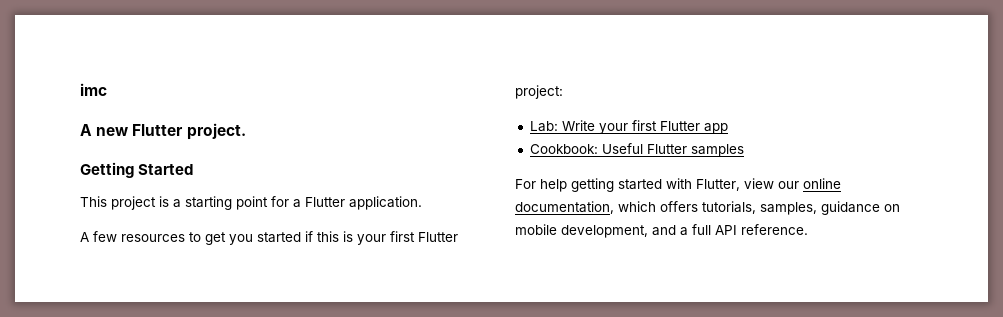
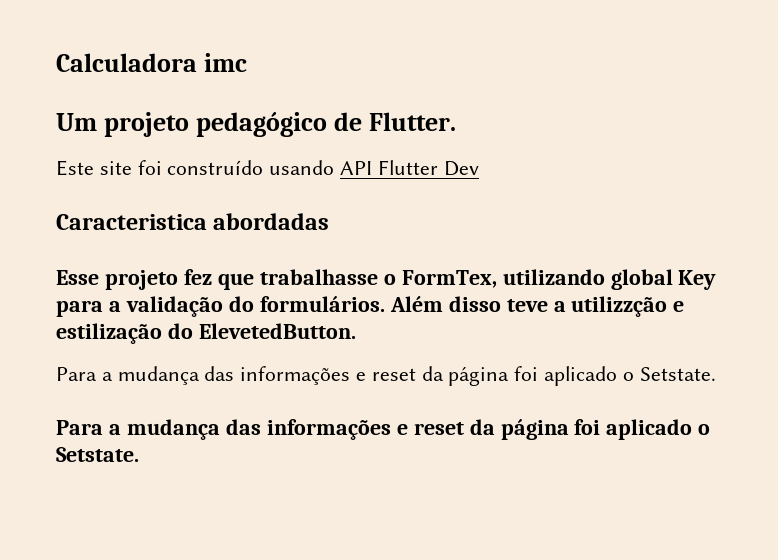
- imc
+ Calculadora imc
- A new Flutter project.
- Getting Started
- This project is a starting point for a Flutter application.
- A few resources to get you started if this is your first Flutter project:
- Lab: Write your first Flutter app
- Cookbook: Useful Flutter samples
- For help getting started with Flutter, view our online documentation, which offers tutorials, samples, guidance on mobile development, and a full API reference.
+ Um projeto pedagógico de Flutter.
+ Este site foi construído usando API Flutter Dev
+ Caracteristica abordadas
+ Esse projeto fez que trabalhasse o FormTex, utilizando global Key para a validação do formulários. Além disso teve a utilizzção e estilização do ElevetedButton.
+ Para a mudança das informações e reset da página foi aplicado o Setstate.
+ Para a mudança das informações e reset da página foi aplicado o Setstate.

